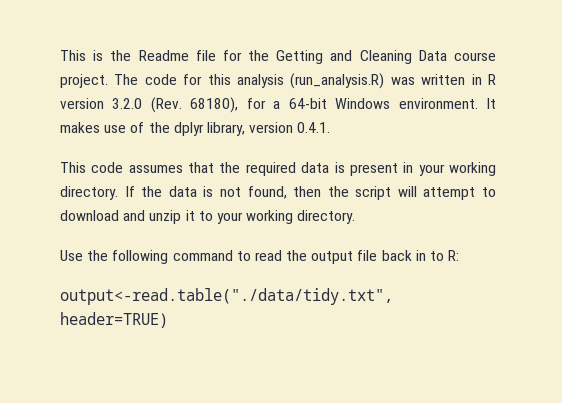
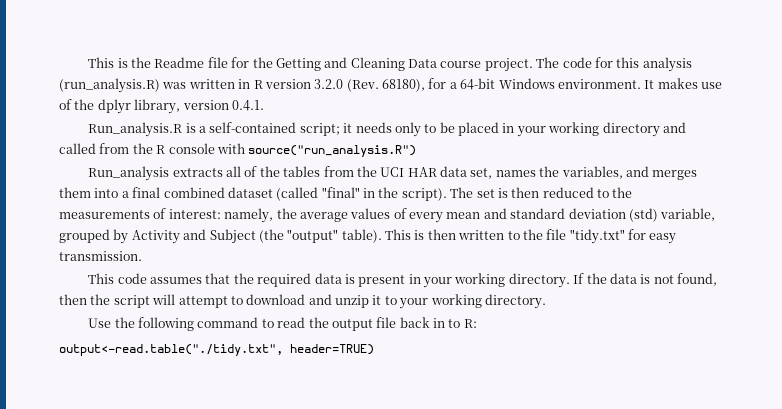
+ Run_analysis.R is a self-contained script; it needs only to be placed in your working directory and called from the R console with source("run_analysis.R")
+ Run_analysis extracts all of the tables from the UCI HAR data set, names the variables, and merges them into a final combined dataset (called "final" in the script). The set is then reduced to the measurements of interest: namely, the average values of every mean and standard deviation (std) variable, grouped by Activity and Subject (the "output" table). This is then written to the file "tidy.txt" for easy transmission.
- output<-read.table("./data/tidy.txt", header=TRUE)
+ output<-read.table("./tidy.txt", header=TRUE)

